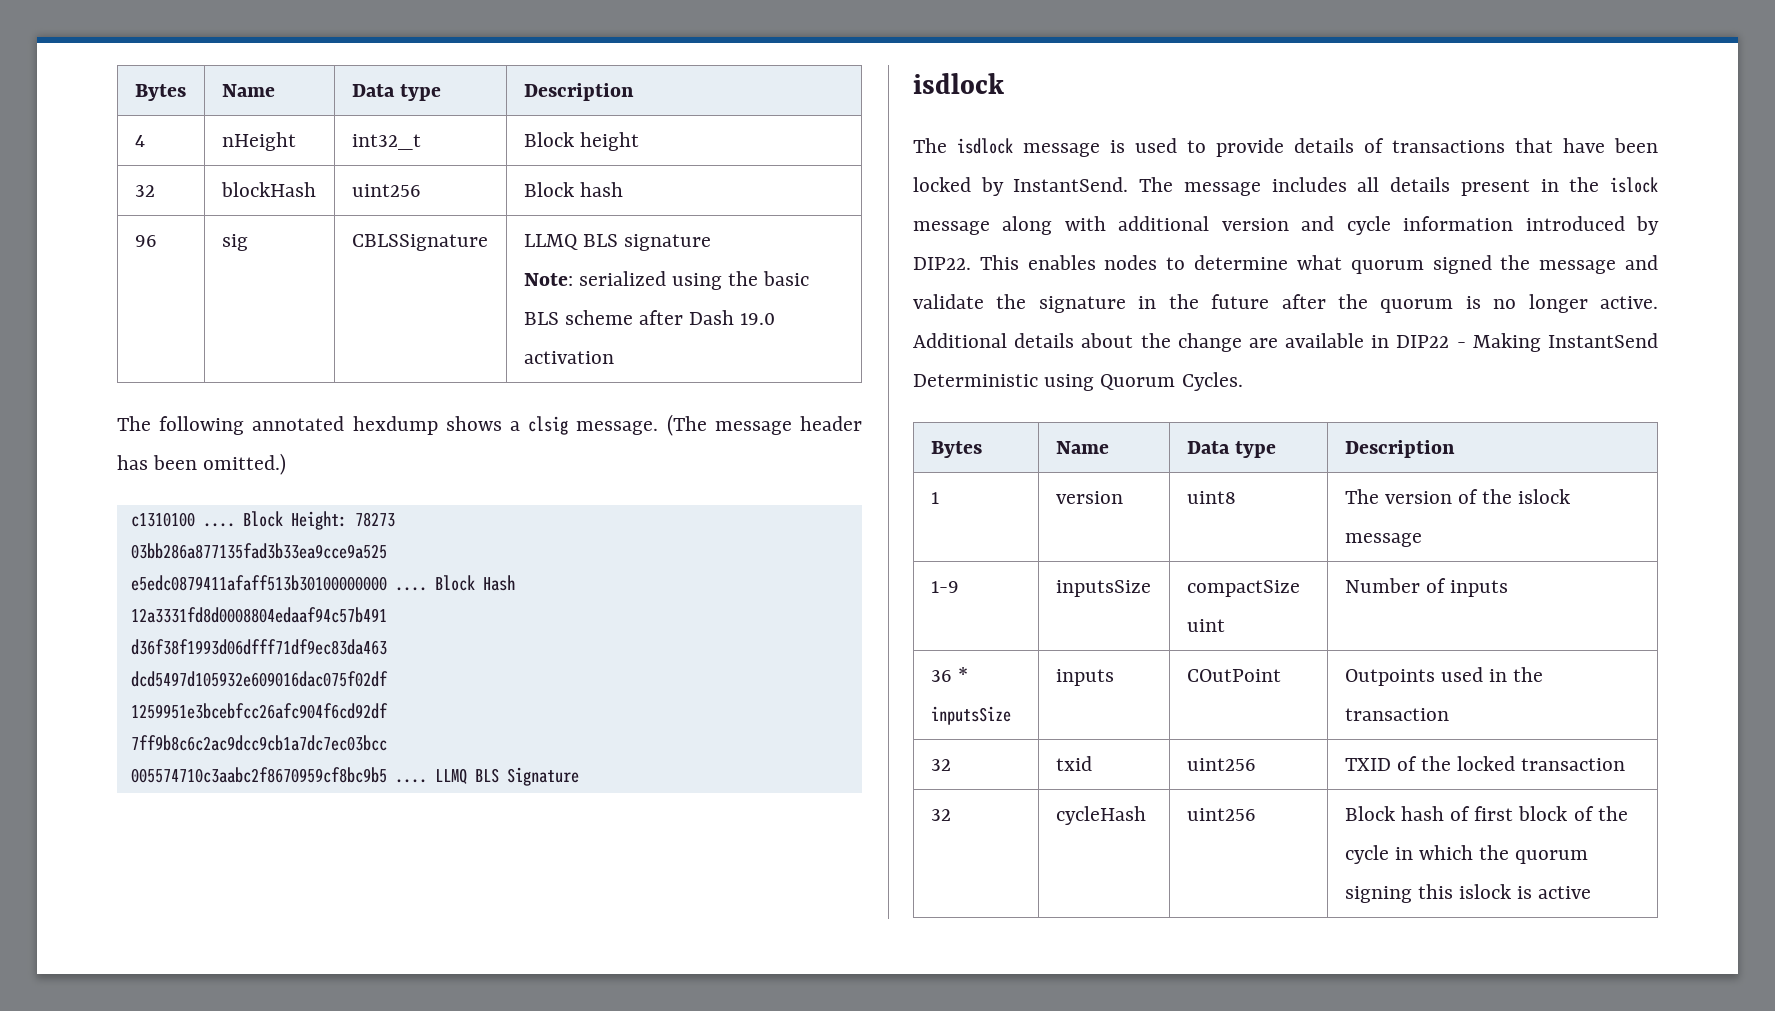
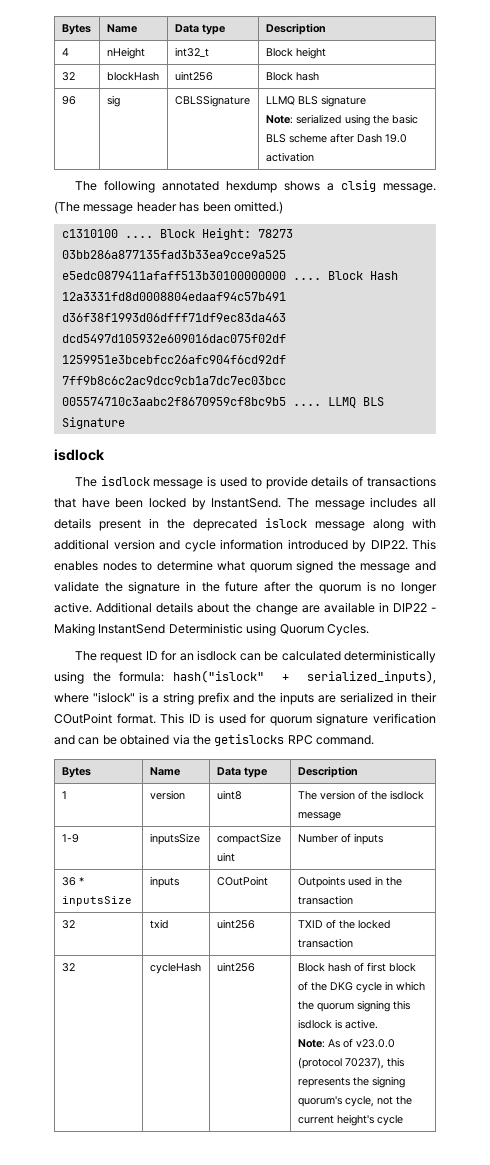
- The message includes all details present in the islock message along with additional version and cycle information introduced by DIP22.
+ The message includes all details present in the deprecated islock message along with additional version and cycle information introduced by DIP22.
+ The request ID for an isdlock can be calculated deterministically using the formula: hash("islock" + serialized_inputs), where "islock" is a string prefix and the inputs are serialized in their COutPoint format. This ID is used for quorum signature verification and can be obtained via the getislocks RPC command.
- 1 | version | uint8 | The version of the islock message
+ 1 | version | uint8 | The version of the isdlock message
- 32 | cycleHash | uint256 | Block hash of first block of the cycle in which the quorum signing this islock is active
+ 32 | cycleHash | uint256 | Block hash of first block of the DKG cycle in which the quorum signing this isdlock is active.
+ Note: As of v23.0.0 (protocol 70237), this represents the signing quorum's cycle, not the current height's cycle

